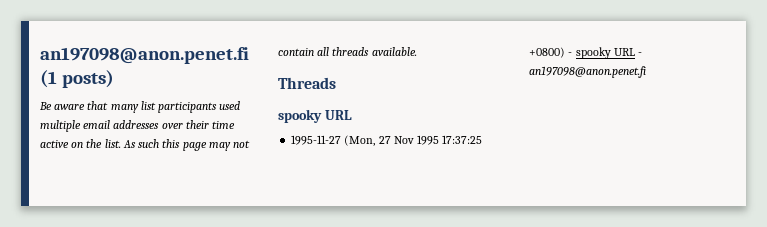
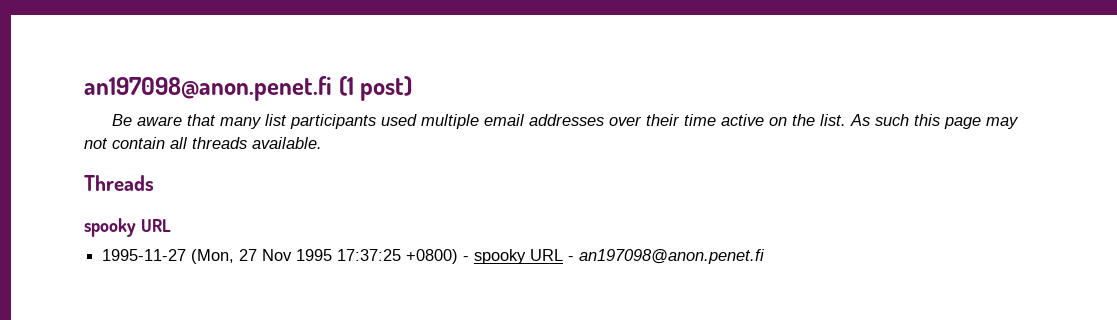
- an197098@anon.penet.fi (1 posts)
+ an197098@anon.penet.fi (1 post)

